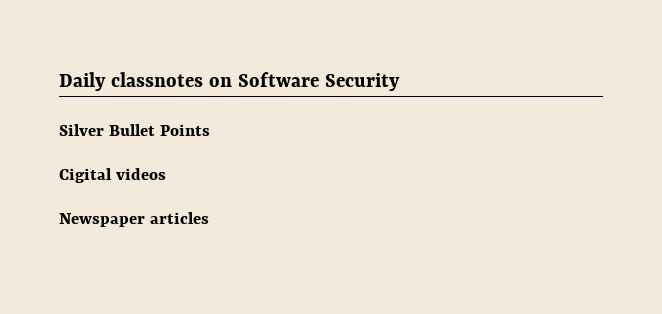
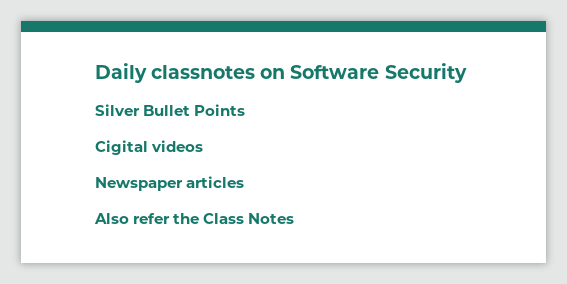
+ Also refer the Class Notes

